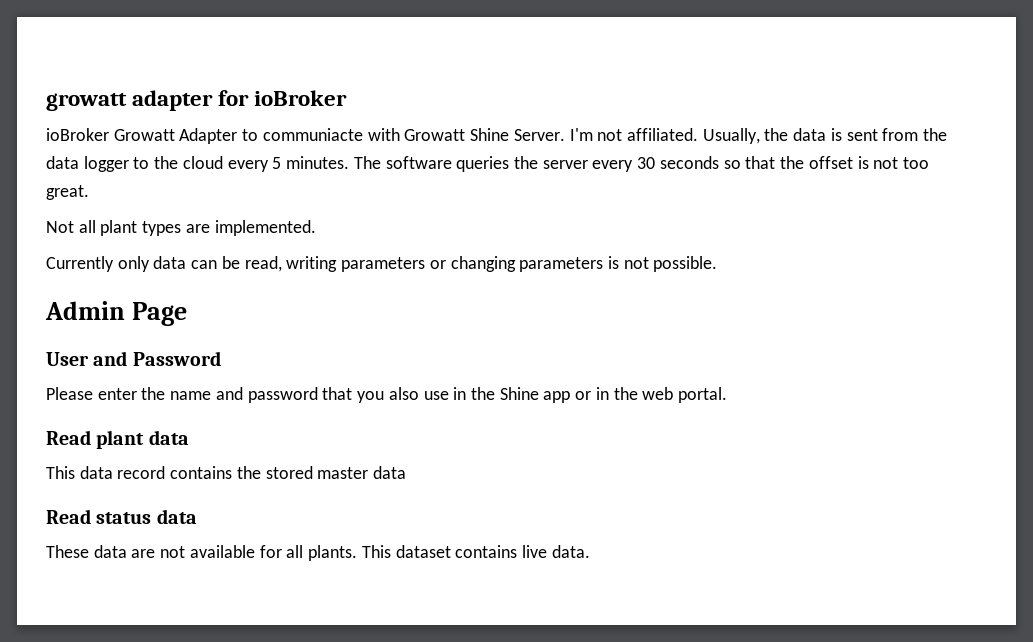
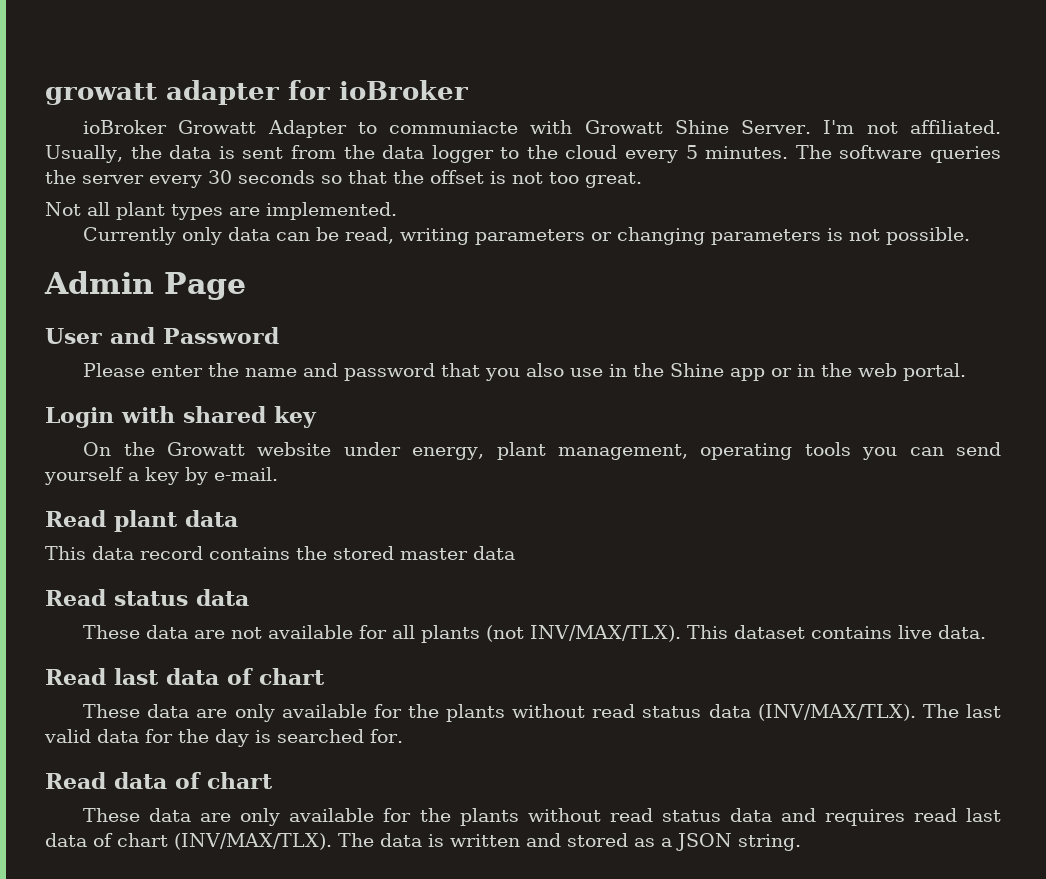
+ Login with shared key
+ On the Growatt website under energy, plant management, operating tools you can send yourself a key by e-mail.
- These data are not available for all plants.
+ These data are not available for all plants (not INV/MAX/TLX).
+ Read last data of chart
+ These data are only available for the plants without read status data (INV/MAX/TLX). The last valid data for the day is searched for.
+ Read data of chart
+ These data are only available for the plants without read status data and requires read last data of chart (INV/MAX/TLX). The data is written and stored as a JSON string.

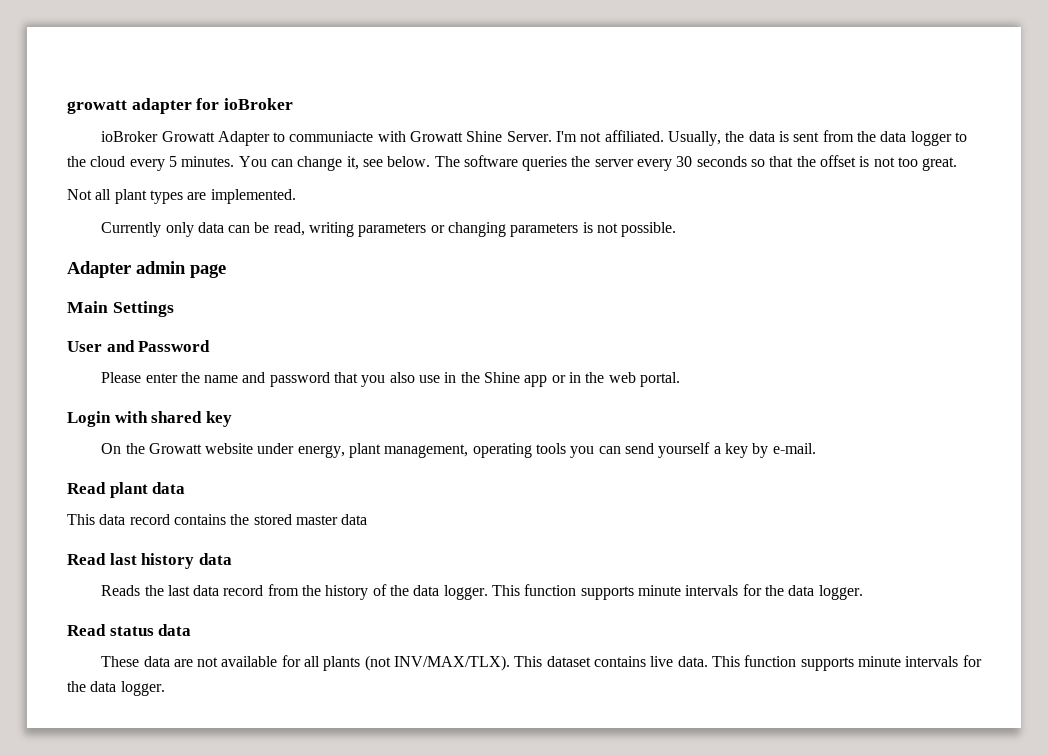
+ You can change it, see below.
- Admin Page
+ Adapter admin page
+ Main Settings
+ Read last history data
+ Reads the last data record from the history of the data logger. This function supports minute intervals for the data logger.
- This dataset contains live data.
- Read last data of chart
- These data are only available for the plants without read status data (INV/MAX/TLX). The last valid data for the day is searched for.
- Read data of chart
- These data are only available for the plants without read status data and requires read last data of chart (INV/MAX/TLX). The data is written and stored as a JSON string.
+ This dataset contains live data. This function supports minute intervals for the data logger.

